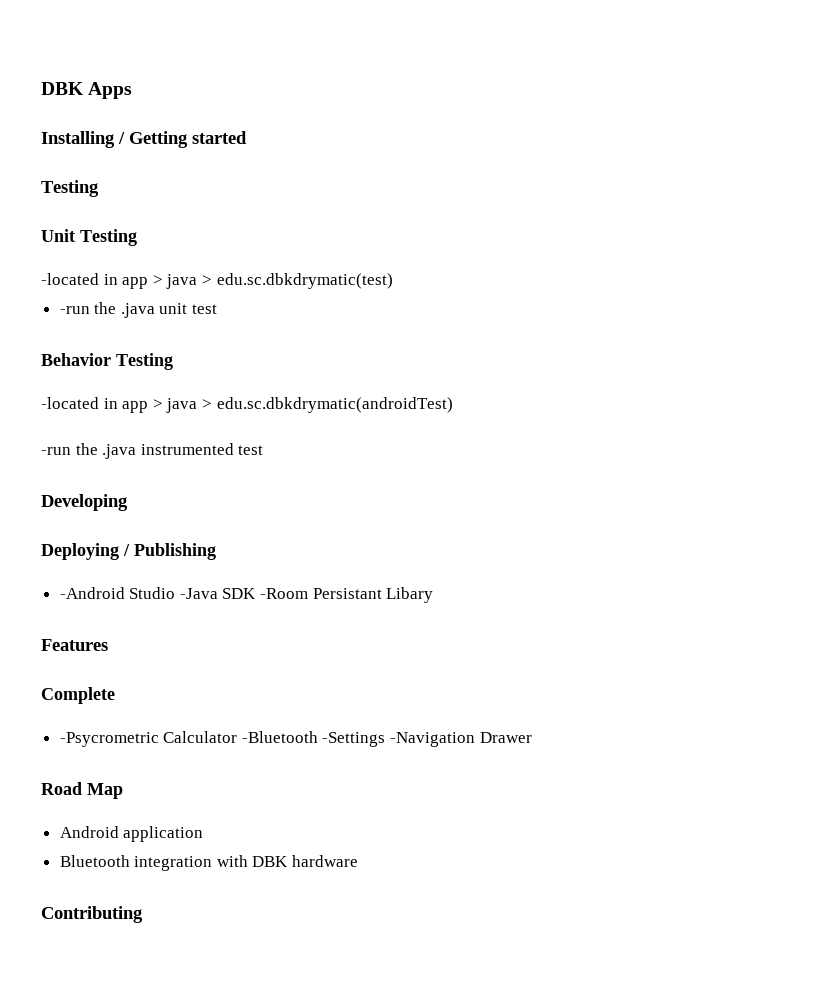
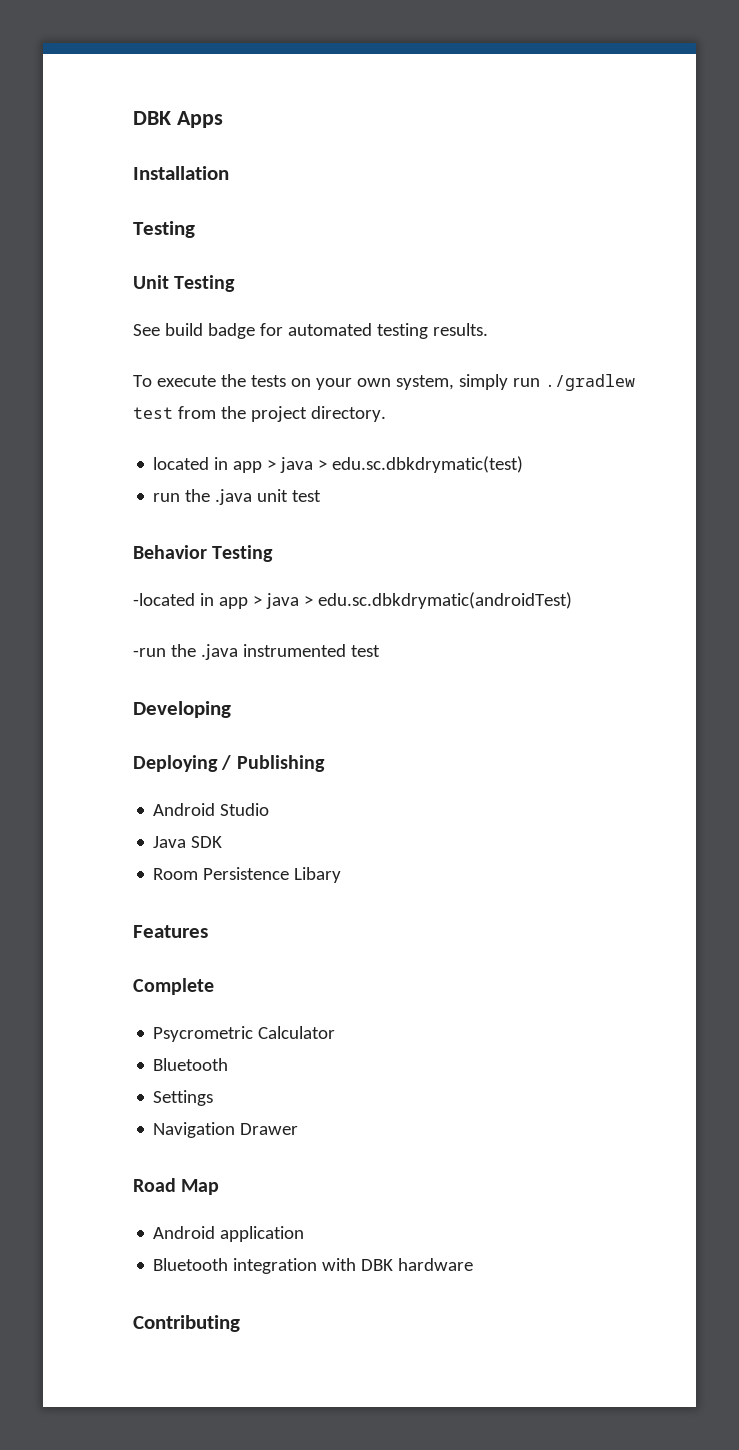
- Installing / Getting started
+ Installation
- -located in app > java > edu.sc.dbkdrymatic(test)
+ See build badge for automated testing results.
+ To execute the tests on your own system, simply run ./gradlew test from the project directory.
+ located in app > java > edu.sc.dbkdrymatic(test)
- -run the .java unit test
+ run the .java unit test
- -Android Studio -Java SDK -Room Persistant Libary
+ Android Studio
+ Java SDK
+ Room Persistence Libary
- -Psycrometric Calculator -Bluetooth -Settings -Navigation Drawer
+ Psycrometric Calculator
+ Bluetooth
+ Settings
+ Navigation Drawer

